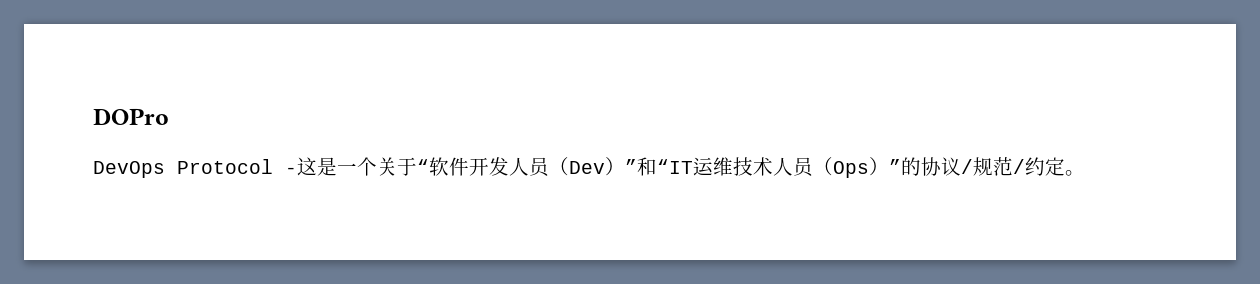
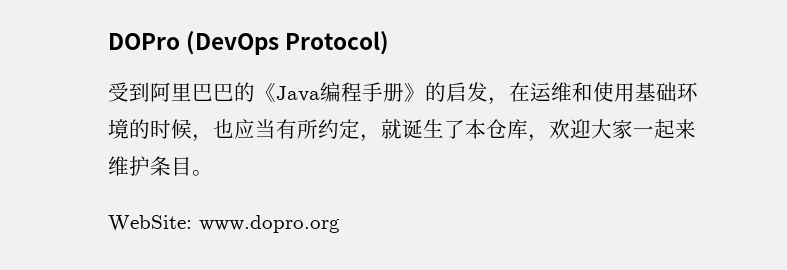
- DOPro
- DevOps Protocol -这是一个关于“软件开发人员（Dev）”和“IT运维技术人员（Ops）”的协议/规范/约定。
+ DOPro (DevOps Protocol)
+ 受到阿里巴巴的《Java编程手册》的启发，在运维和使用基础环境的时候，也应当有所约定，就诞生了本仓库，欢迎大家一起来维护条目。
+ WebSite: www.dopro.org

